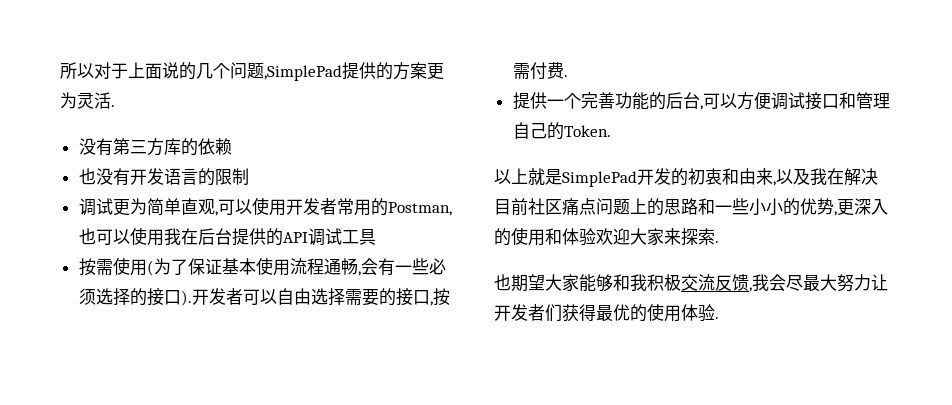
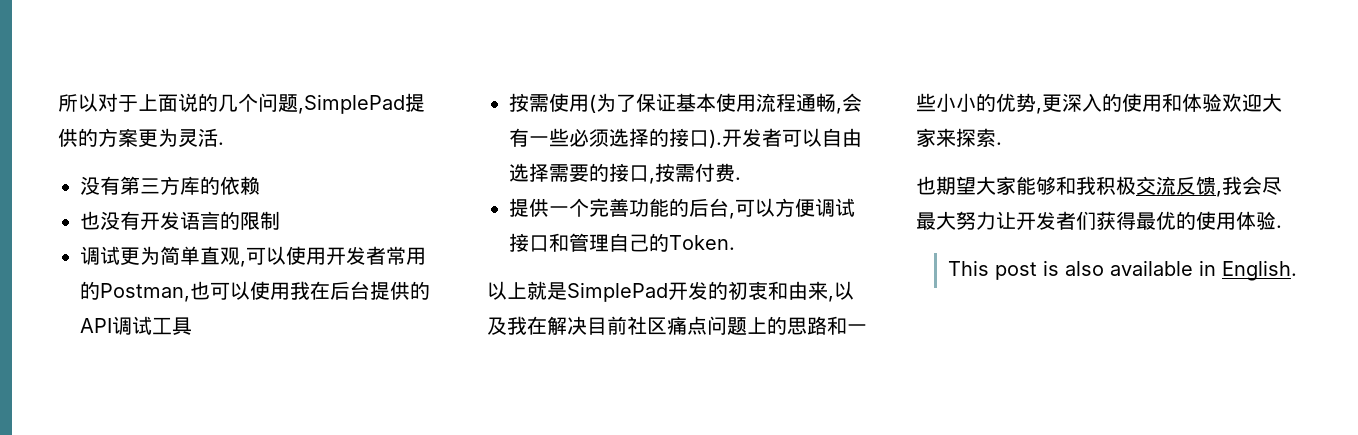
+ This post is also available in English.

